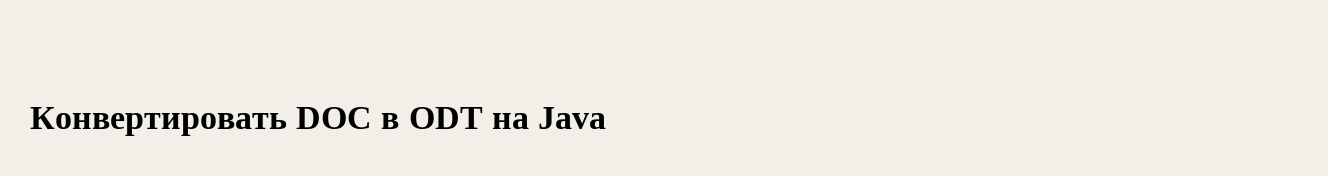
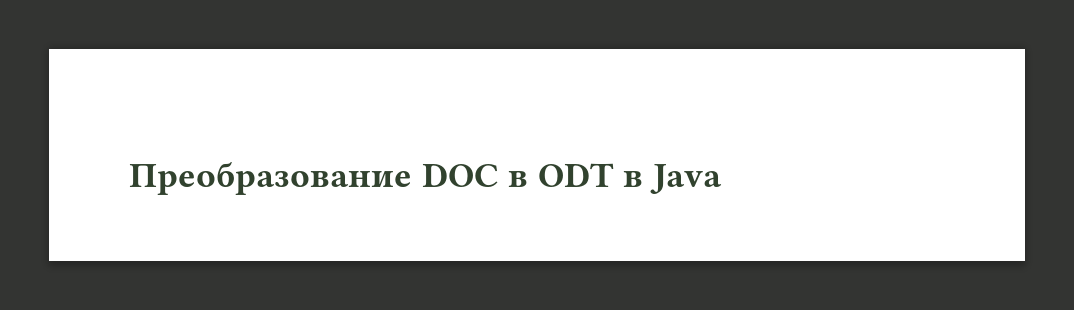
- Конвертировать DOC в ODT на Java
+ Преобразование DOC в ODT в Java

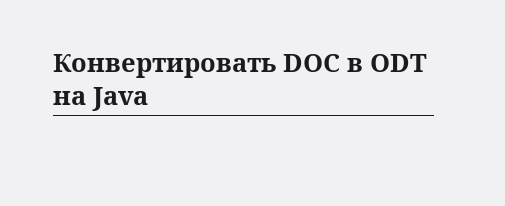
- Преобразование DOC в ODT в Java
+ Конвертировать DOC в ODT на Java

